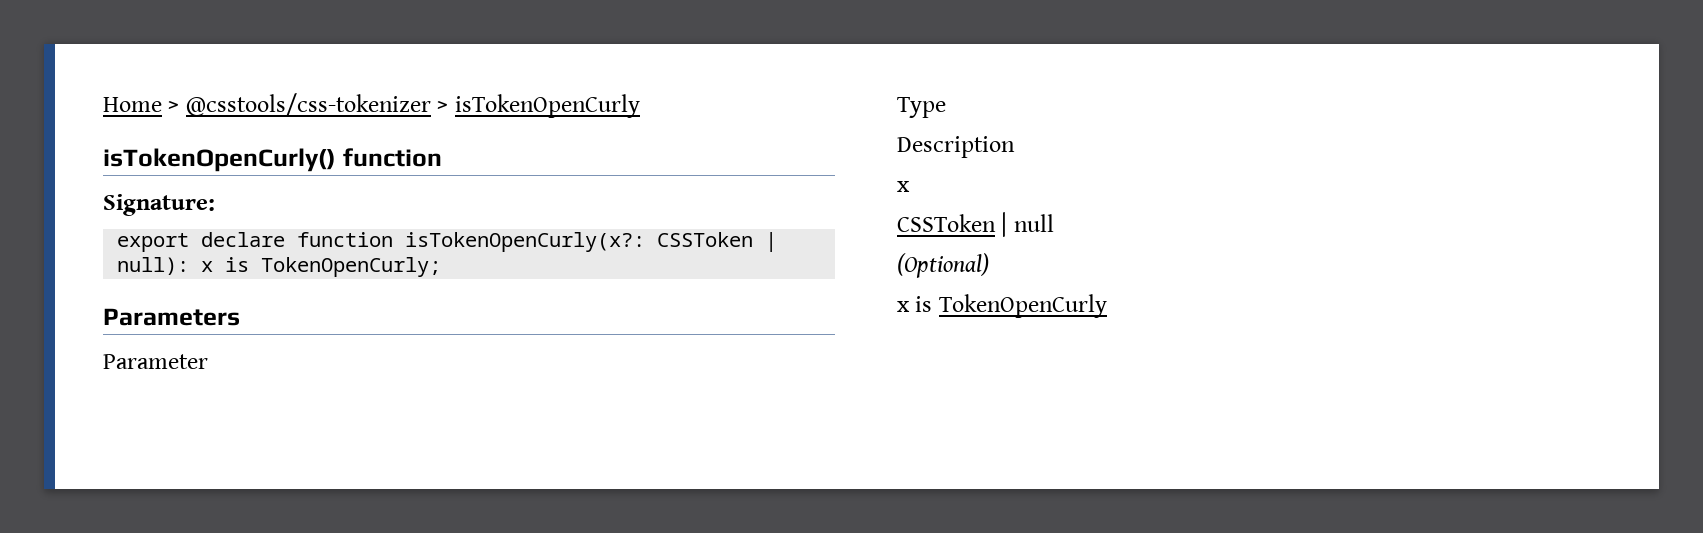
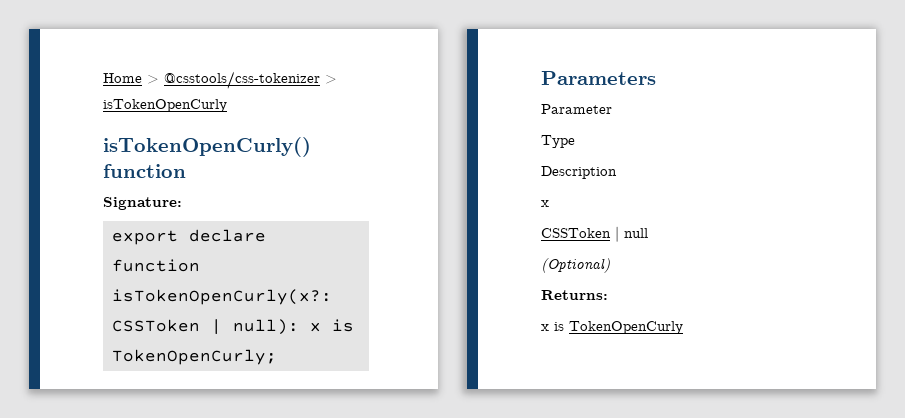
+ Returns:

